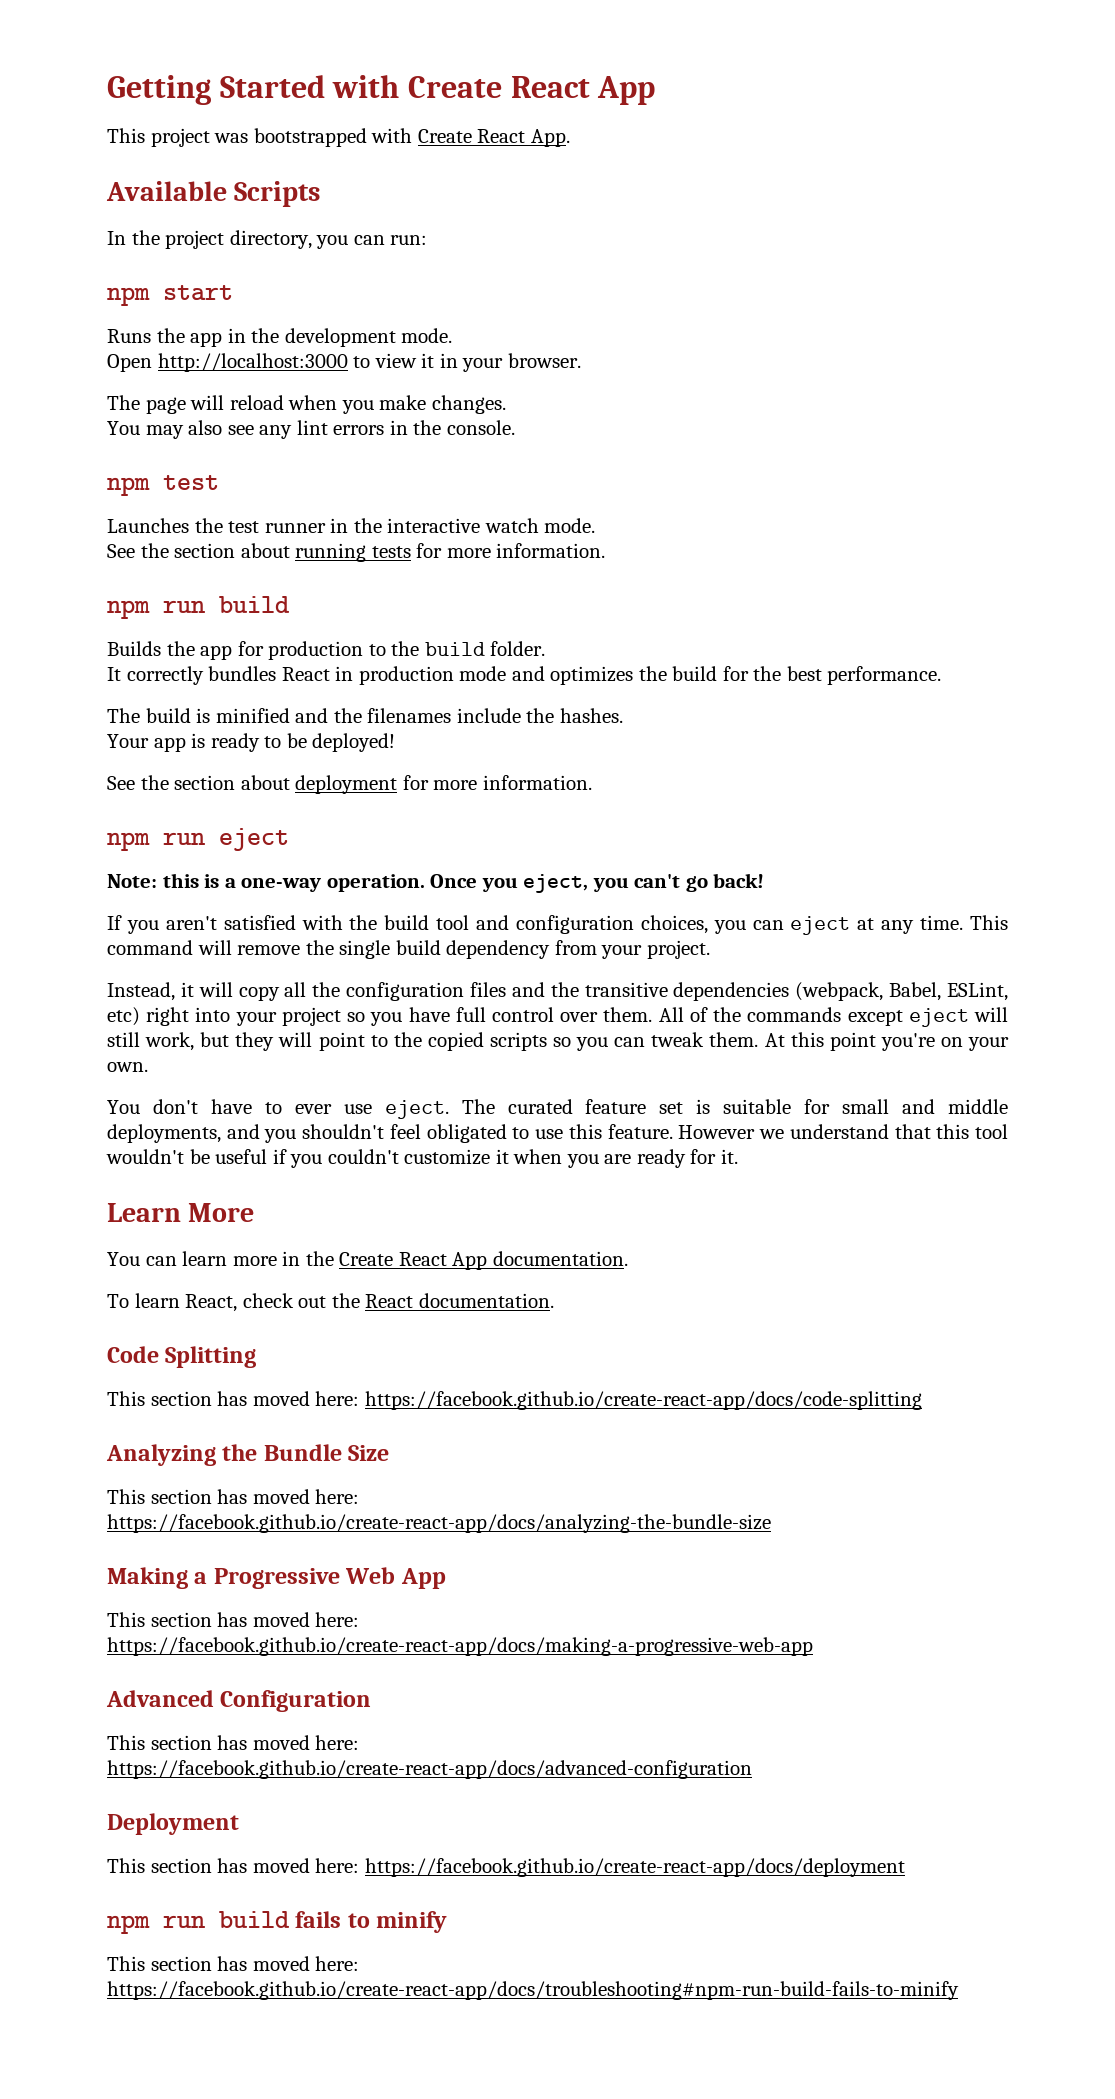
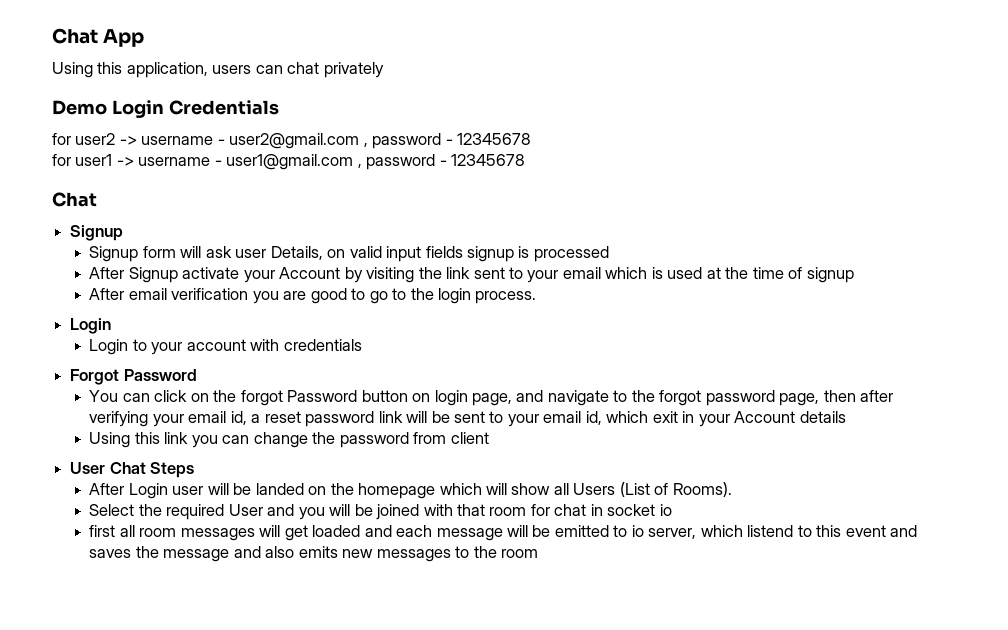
- Getting Started with Create React App
- This project was bootstrapped with Create React App.
- Available Scripts
- In the project directory, you can run:
- npm start
- Runs the app in the development mode.
- Open http://localhost:3000 to view it in your browser.
- The page will reload when you make changes.
- You may also see any lint errors in the console.
- npm test
- Launches the test runner in the interactive watch mode.
- See the section about running tests for more information.
- npm run build
- Builds the app for production to the build folder.
- It correctly bundles React in production mode and optimizes the build for the best performance.
- The build is minified and the filenames include the hashes.
- Your app is ready to be deployed!
- See the section about deployment for more information.
- npm run eject
- Note: this is a one-way operation. Once you eject, you can't go back!
- If you aren't satisfied with the build tool and configuration choices, you can eject at any time. This command will remove the single build dependency from your project.
- Instead, it will copy all the configuration files and the transitive dependencies (webpack, Babel, ESLint, etc) right into your project so you have full control over them. All of the commands except eject will still work, but they will point to the copied scripts so you can tweak them. At this point you're on your own.
- You don't have to ever use eject. The curated feature set is suitable for small and middle deployments, and you shouldn't feel obligated to use this feature. However we understand that this tool wouldn't be useful if you couldn't customize it when you are ready for it.
- Learn More
- You can learn more in the Create React App documentation.
- To learn React, check out the React documentation.
- Code Splitting
- This section has moved here: https://facebook.github.io/create-react-app/docs/code-splitting
- Analyzing the Bundle Size
- This section has moved here: https://facebook.github.io/create-react-app/docs/analyzing-the-bundle-size
- Making a Progressive Web App
- This section has moved here: https://facebook.github.io/create-react-app/docs/making-a-progressive-web-app
- Advanced Configuration
- This section has moved here: https://facebook.github.io/create-react-app/docs/advanced-configuration
- Deployment
- This section has moved here: https://facebook.github.io/create-react-app/docs/deployment
- npm run build fails to minify
- This section has moved here: https://facebook.github.io/create-react-app/docs/troubleshooting#npm-run-build-fails-to-minify
+ Chat App
+ Using this application, users can chat privately
+ Demo Login Credentials
+ for user2 -> username - user2@gmail.com , password - 12345678
+ for user1 -> username - user1@gmail.com , password - 12345678
+ Chat
+ Signup
+ Signup form will ask user Details, on valid input fields signup is processed
+ After Signup activate your Account by visiting the link sent to your email which is used at the time of signup
+ After email verification you are good to go to the login process.
+ Login
+ Login to your account with credentials
+ Forgot Password
+ You can click on the forgot Password button on login page, and navigate to the forgot password page, then after verifying your email id, a reset password link will be sent to your email id, which exit in your Account details
+ Using this link you can change the password from client
+ User Chat Steps
+ After Login user will be landed on the homepage which will show all Users (List of Rooms).
+ Select the required User and you will be joined with that room for chat in socket io
+ first all room messages will get loaded and each message will be emitted to io server, which listend to this event and saves the message and also emits new messages to the room

